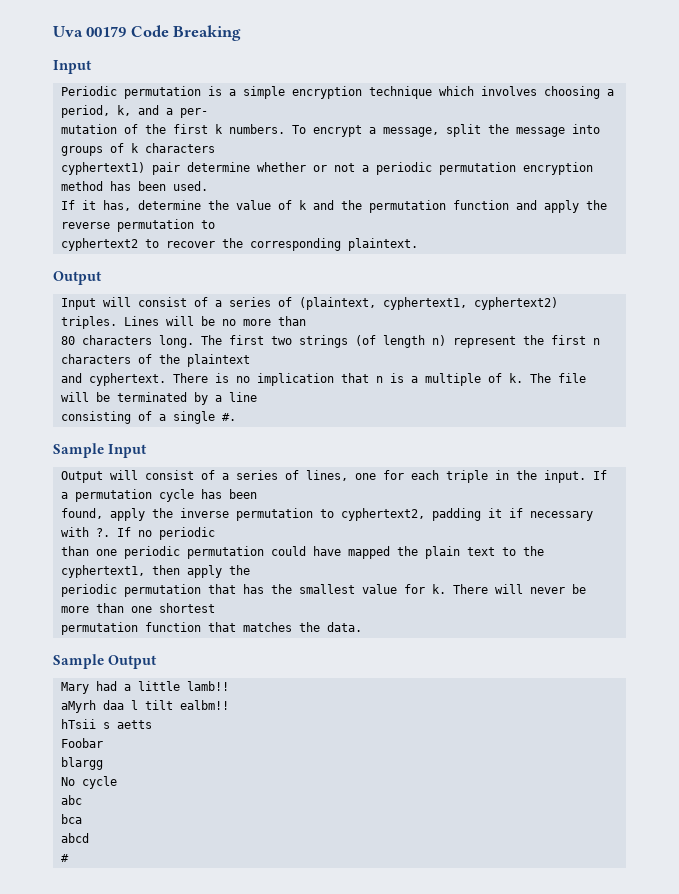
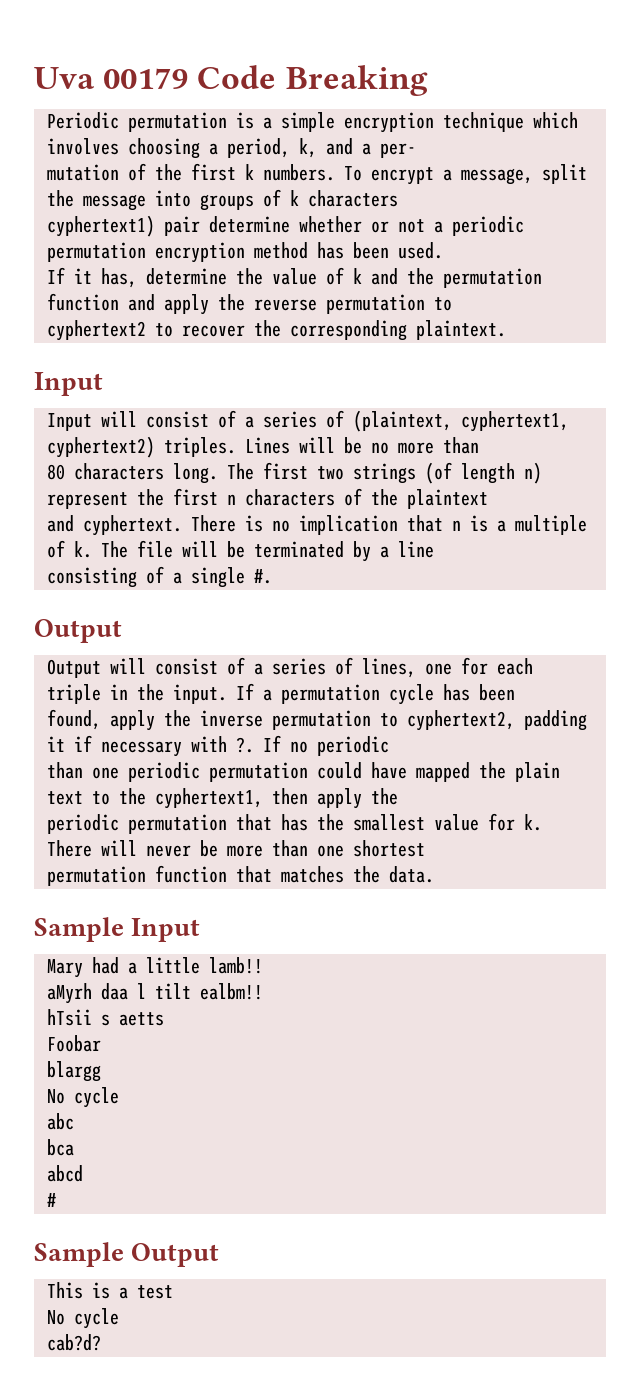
  Uva 00179 Code Breaking
- Input
  cyphertext2 to recover the corresponding plaintext.
- Output
+ Input
  consisting of a single #.
- Sample Input
+ Output
- Sample Output
+ Sample Input
+ Sample Output
+ This is a test
+ No cycle
+ cab?d?

